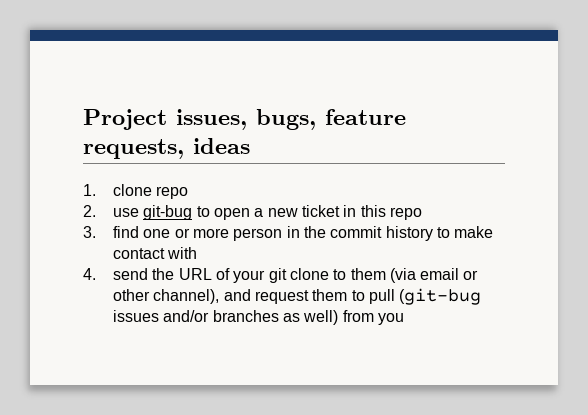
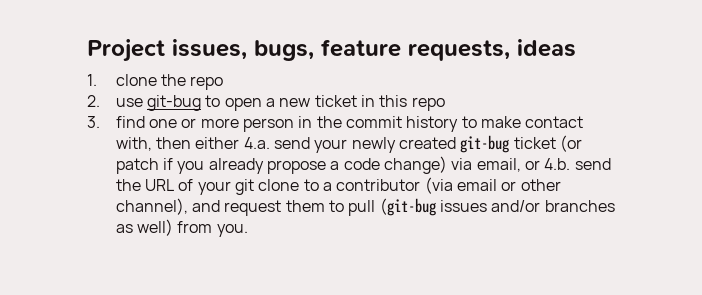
- 1. clone repo
+ 1. clone the repo
- 3. find one or more person in the commit history to make contact with
- 4. send the URL of your git clone to them (via email or other channel), and request them to pull (git-bug issues and/or branches as well) from you
+ 3. find one or more person in the commit history to make contact with, then either 4.a. send your newly created git-bug ticket (or patch if you already propose a code change) via email, or 4.b. send the URL of your git clone to a contributor (via email or other channel), and request them to pull (git-bug issues and/or branches as well) from you.

